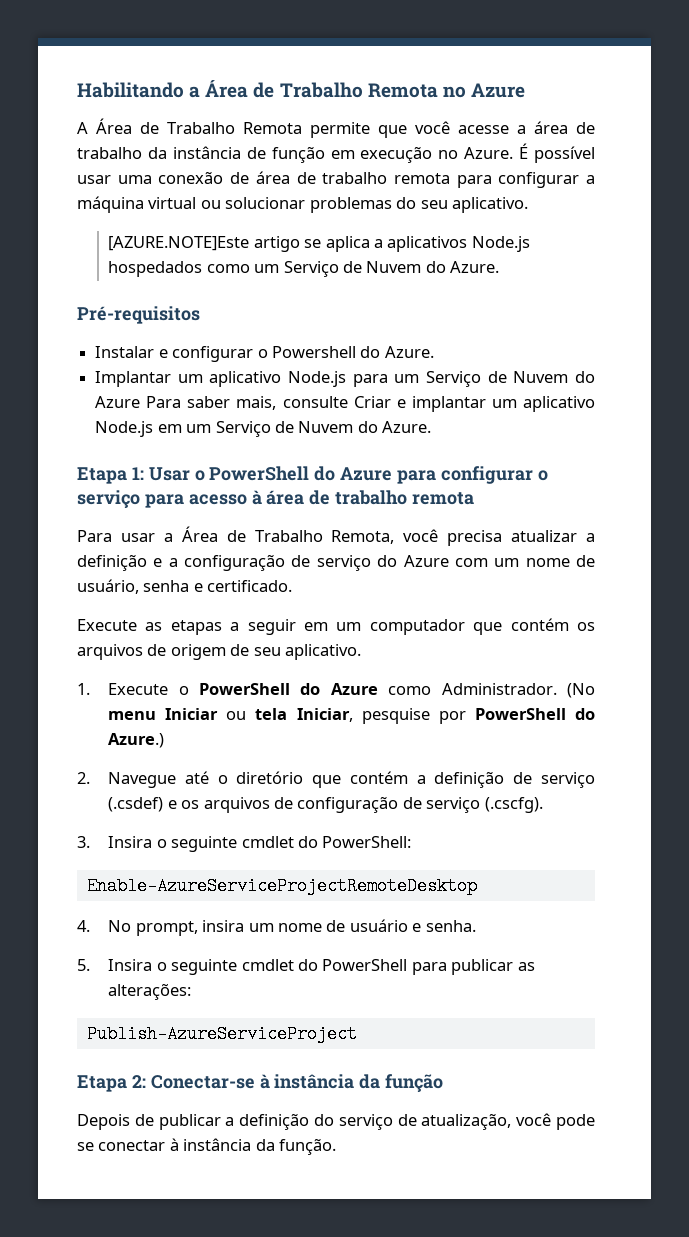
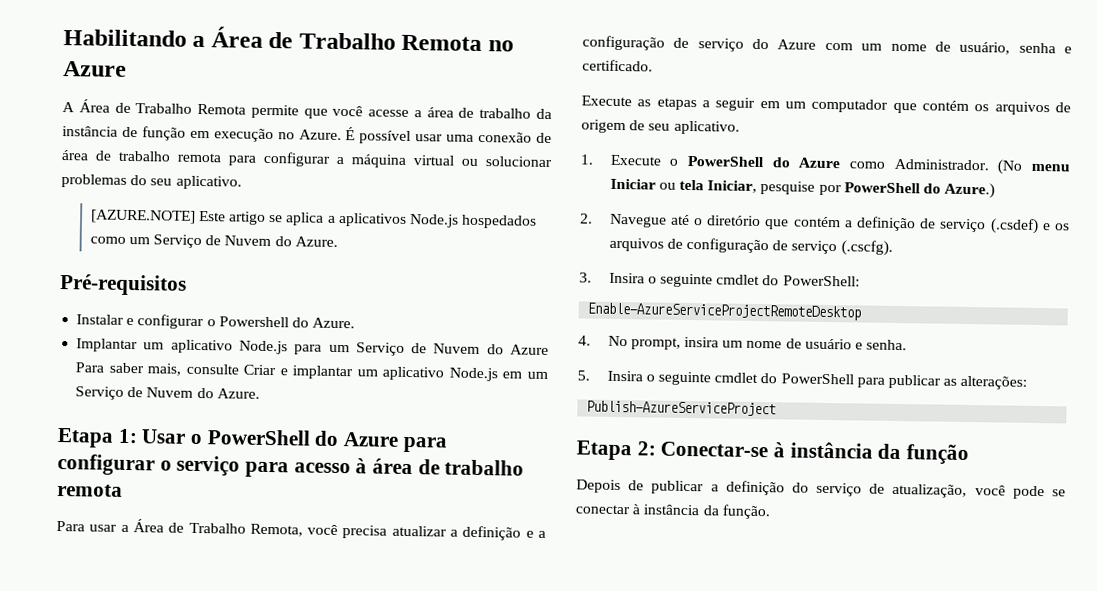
- [AZURE.NOTE]Este artigo se aplica a aplicativos Node.js hospedados como um Serviço de Nuvem do Azure.
+ [AZURE.NOTE] Este artigo se aplica a aplicativos Node.js hospedados como um Serviço de Nuvem do Azure.

